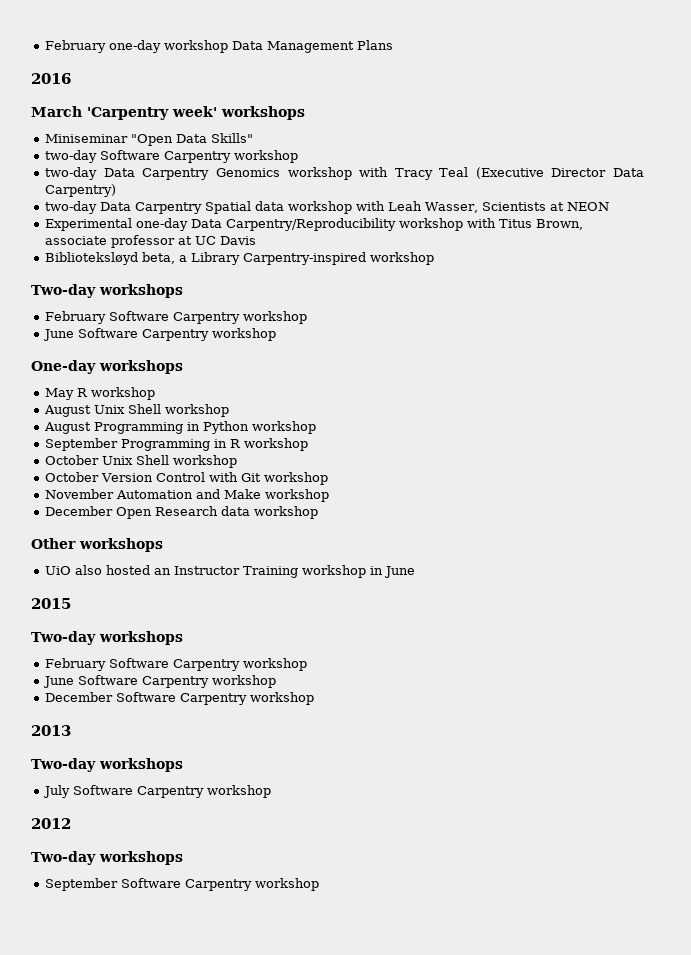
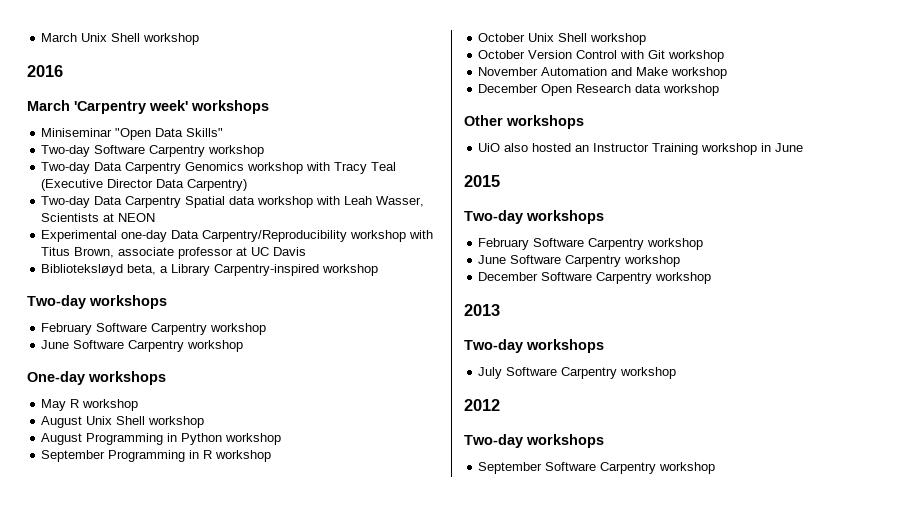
- February one-day workshop Data Management Plans
+ March Unix Shell workshop
- two-day Software Carpentry workshop
- two-day Data Carpentry Genomics workshop with Tracy Teal (Executive Director Data Carpentry)
+ Two-day Software Carpentry workshop
+ Two-day Data Carpentry Genomics workshop with Tracy Teal (Executive Director Data Carpentry)
- two-day Data Carpentry Spatial data workshop with Leah Wasser, Scientists at NEON
+ Two-day Data Carpentry Spatial data workshop with Leah Wasser, Scientists at NEON

